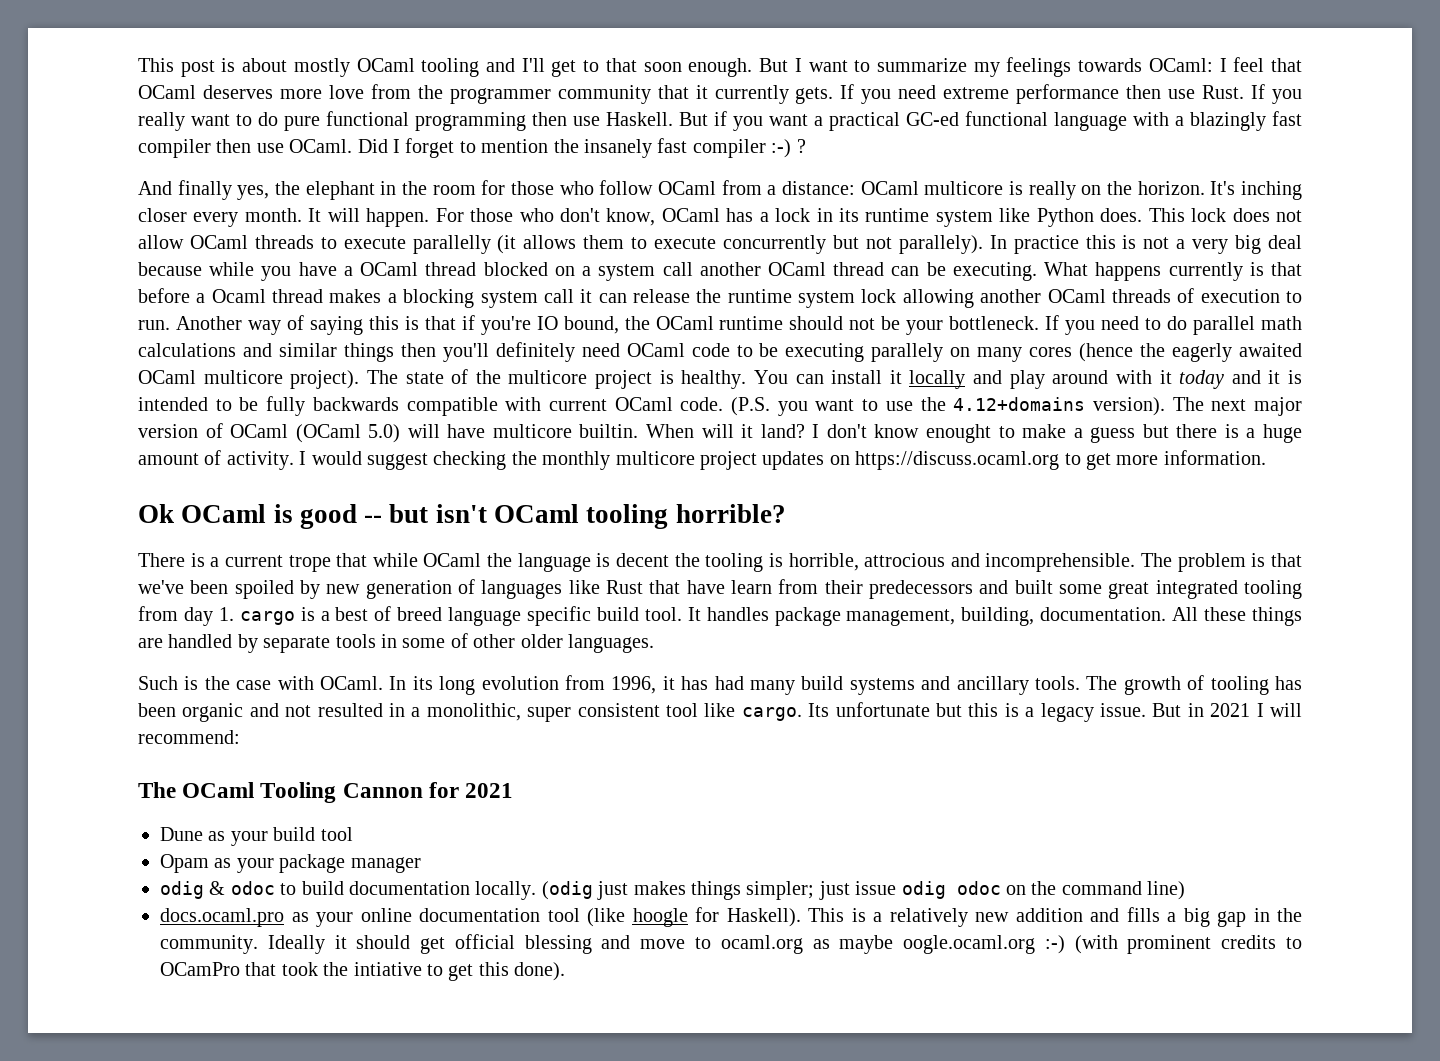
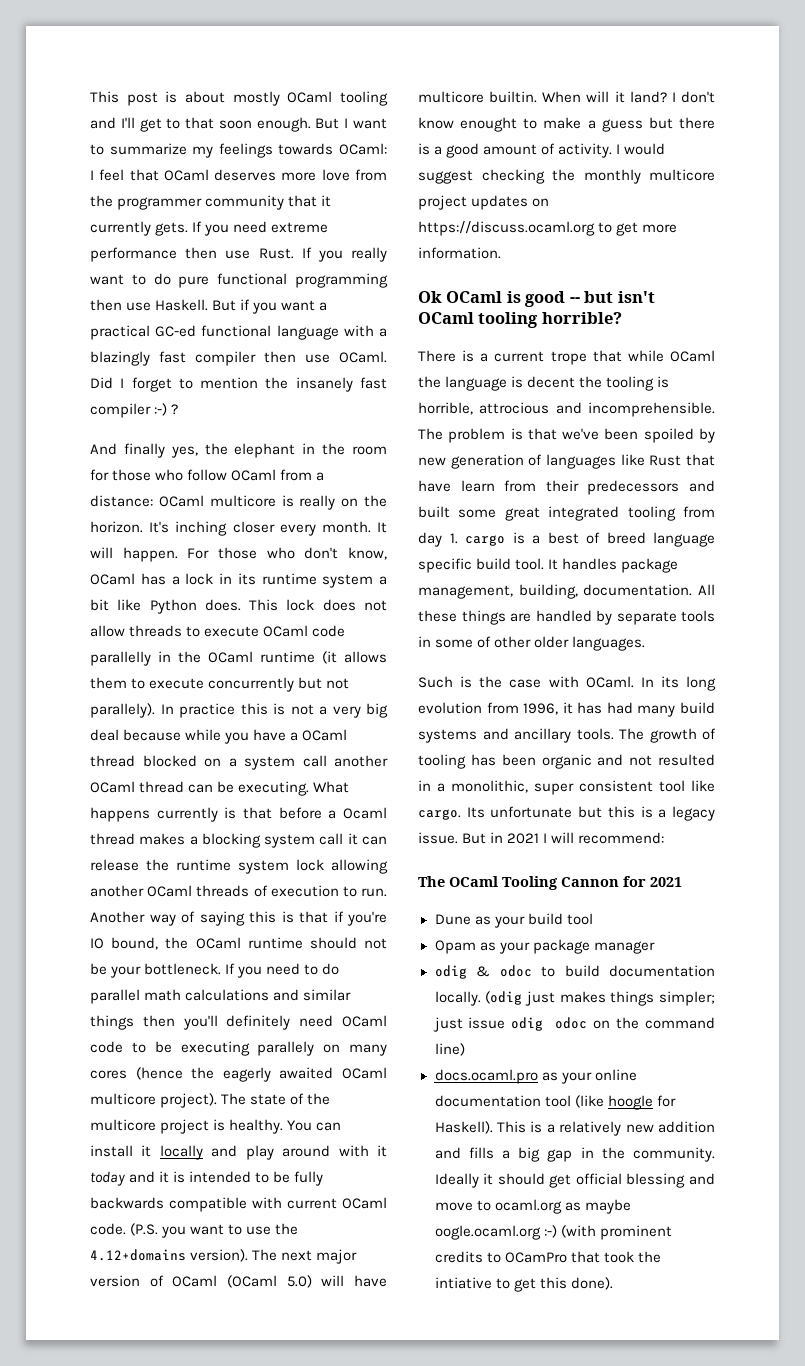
- For those who don't know, OCaml has a lock in its runtime system like Python does.
+ For those who don't know, OCaml has a lock in its runtime system a bit like Python does.
- This lock does not allow OCaml threads to execute parallelly (it allows them to execute concurrently but not parallely).
+ This lock does not allow threads to execute OCaml code parallelly in the OCaml runtime (it allows them to execute concurrently but not parallely).
- I don't know enought to make a guess but there is a huge amount of activity.
+ I don't know enought to make a guess but there is a good amount of activity.

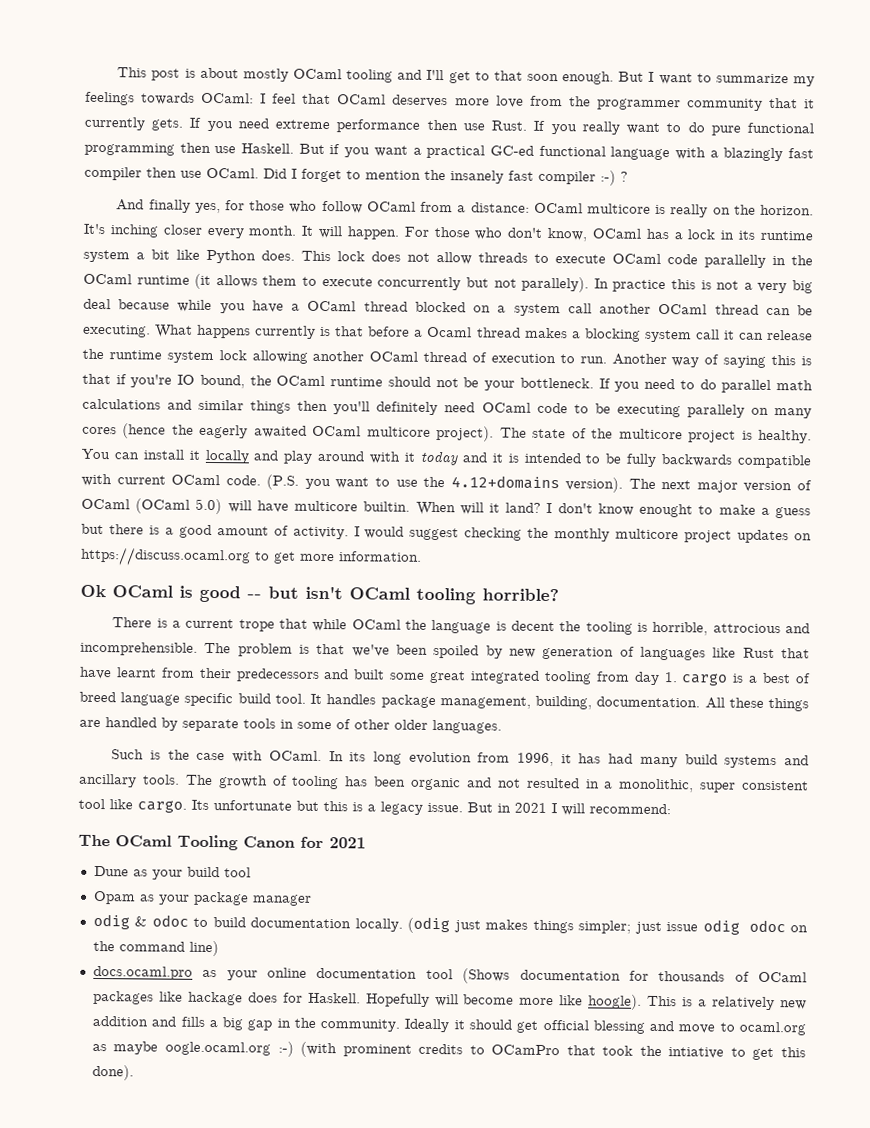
- And finally yes, the elephant in the room for those who follow OCaml from a distance: OCaml multicore is really on the horizon.
+ And finally yes, for those who follow OCaml from a distance: OCaml multicore is really on the horizon.
- What happens currently is that before a Ocaml thread makes a blocking system call it can release the runtime system lock allowing another OCaml threads of execution to run.
+ What happens currently is that before a Ocaml thread makes a blocking system call it can release the runtime system lock allowing another OCaml thread of execution to run.
- The problem is that we've been spoiled by new generation of languages like Rust that have learn from their predecessors and built some great integrated tooling from day 1. cargo is a best of breed language specific build tool.
+ The problem is that we've been spoiled by new generation of languages like Rust that have learnt from their predecessors and built some great integrated tooling from day 1. cargo is a best of breed language specific build tool.
- The OCaml Tooling Cannon for 2021
+ The OCaml Tooling Canon for 2021
- docs.ocaml.pro as your online documentation tool (like hoogle for Haskell).
+ docs.ocaml.pro as your online documentation tool (Shows documentation for thousands of OCaml packages like hackage does for Haskell. Hopefully will become more like hoogle).

